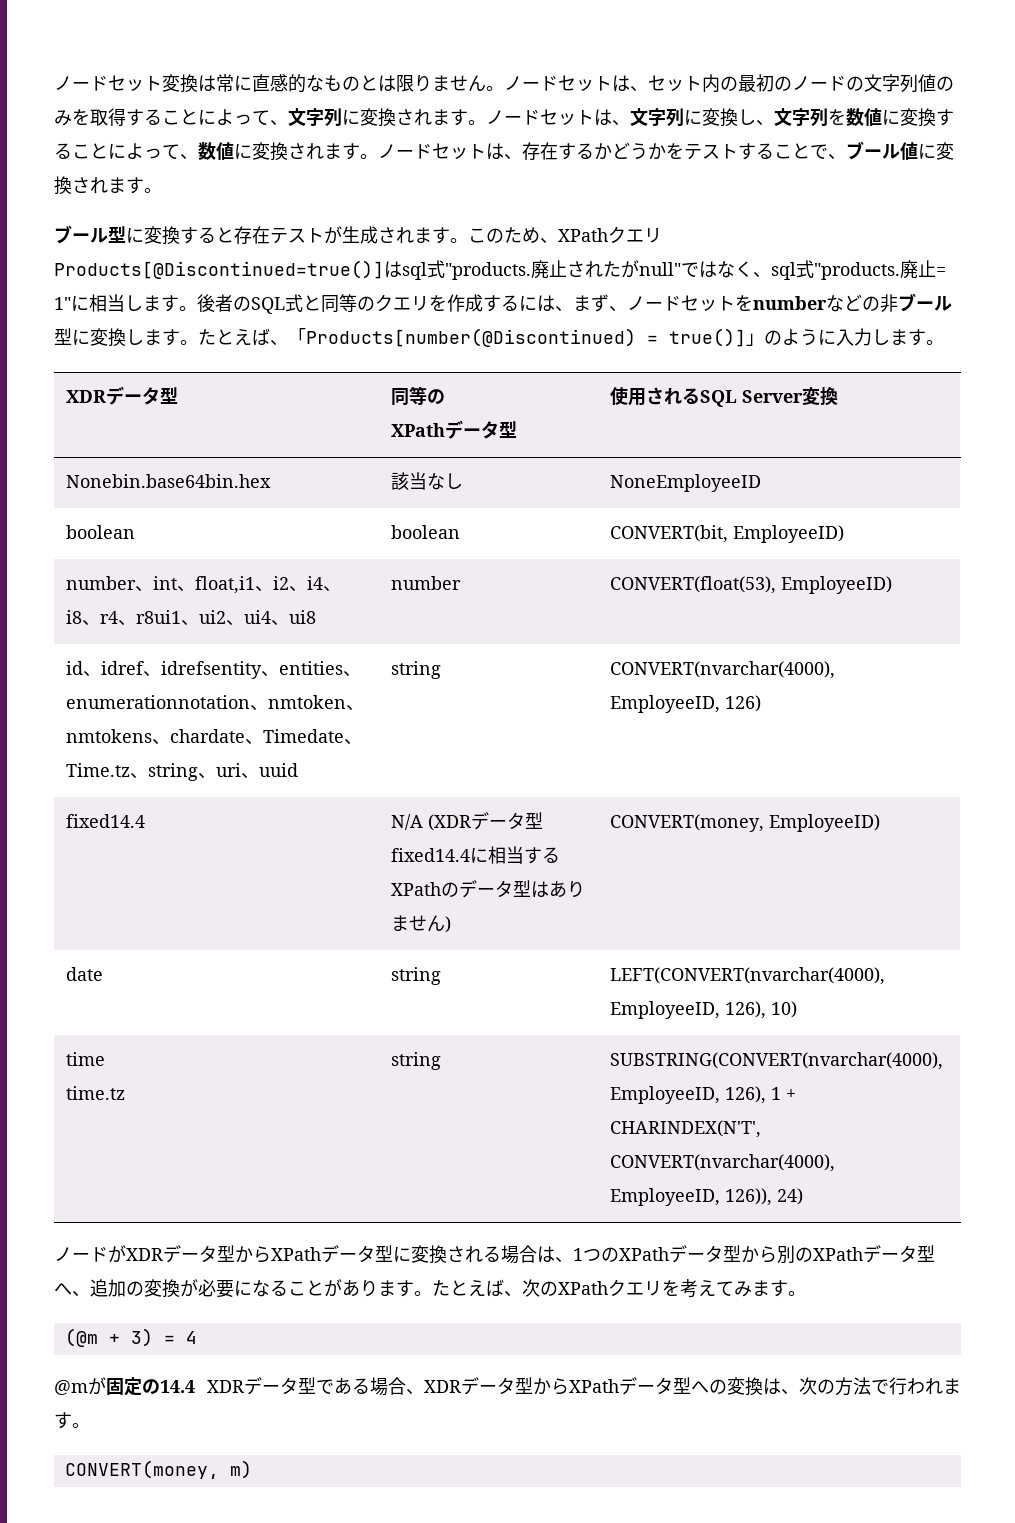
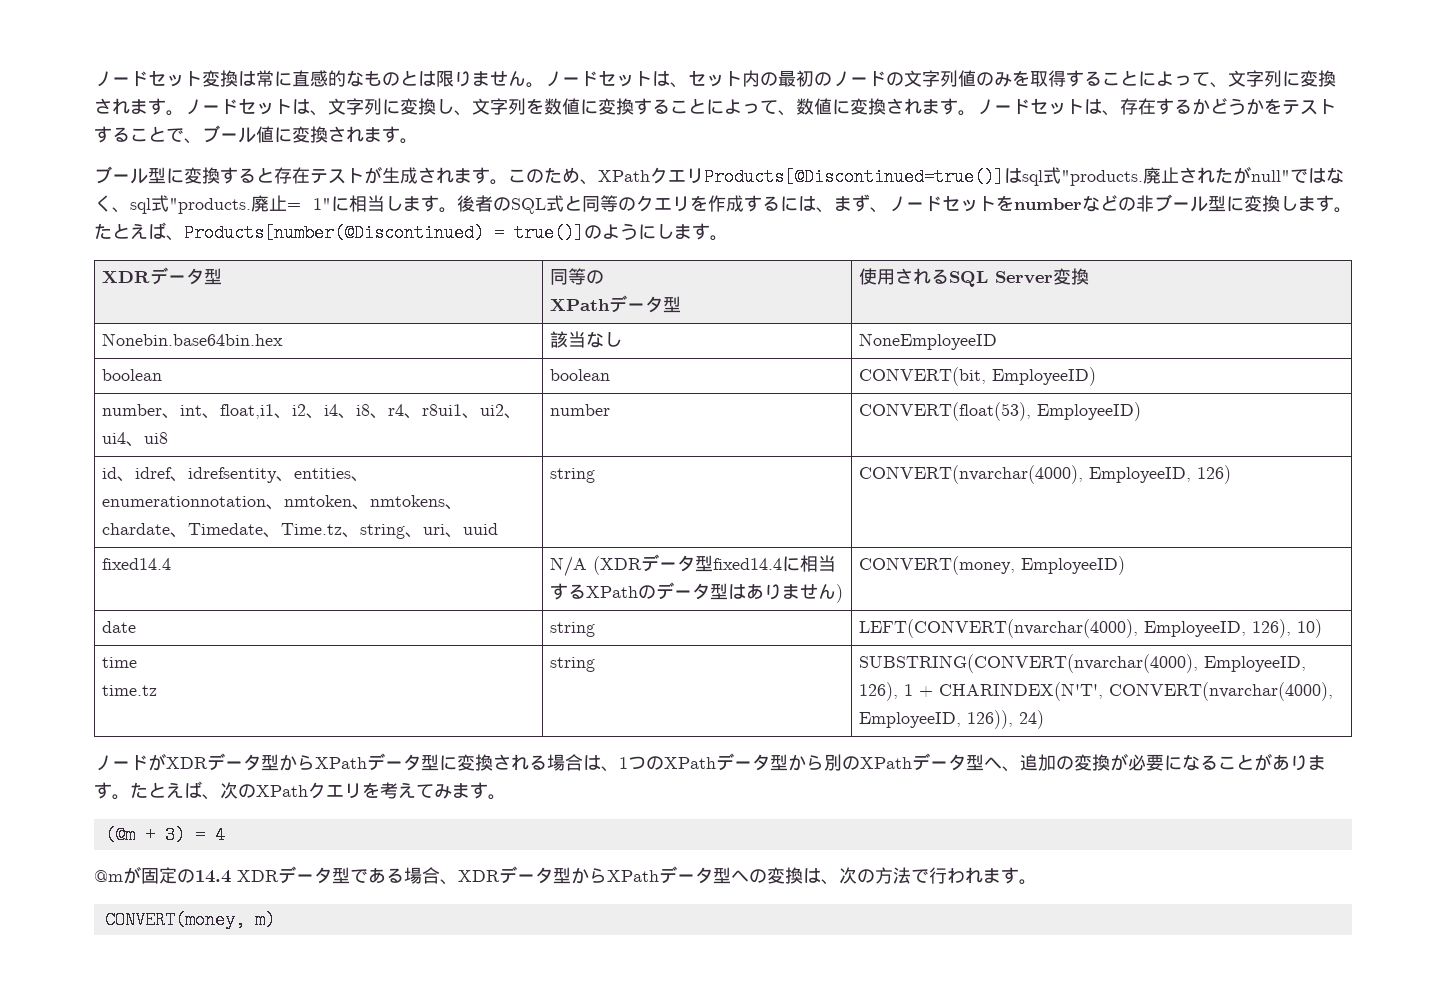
- たとえば、「Products[number(@Discontinued) = true()]」のように入力します。
+ たとえば、Products[number(@Discontinued) = true()]のようにします。

